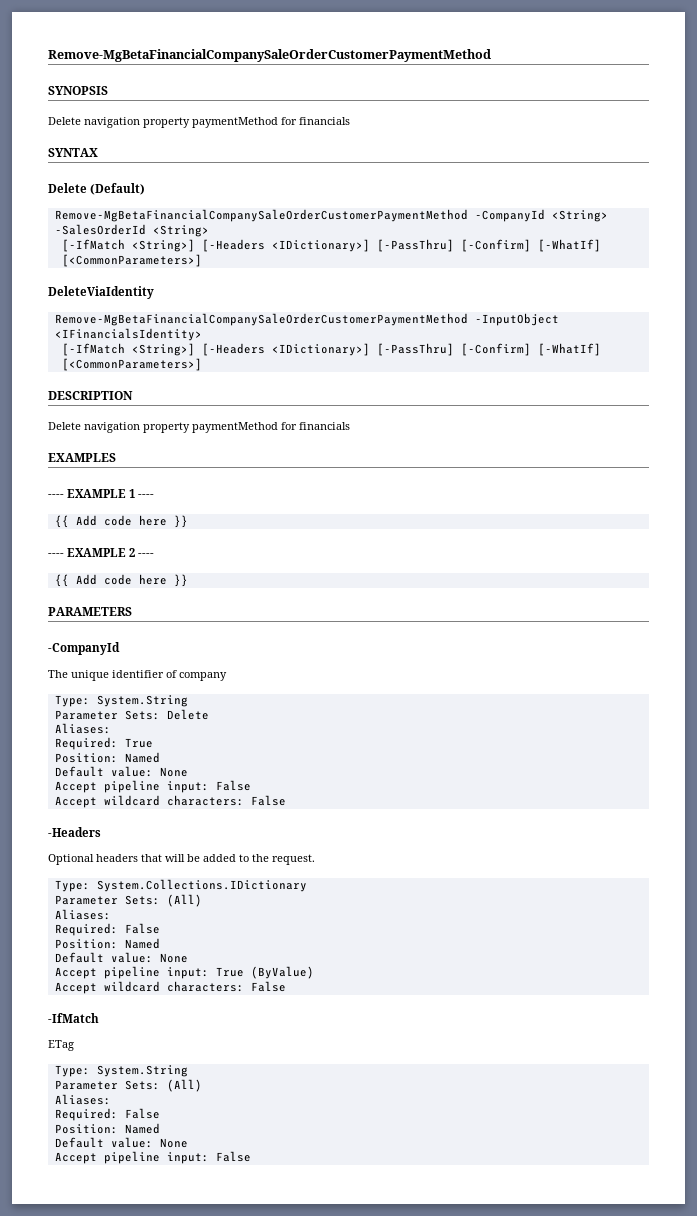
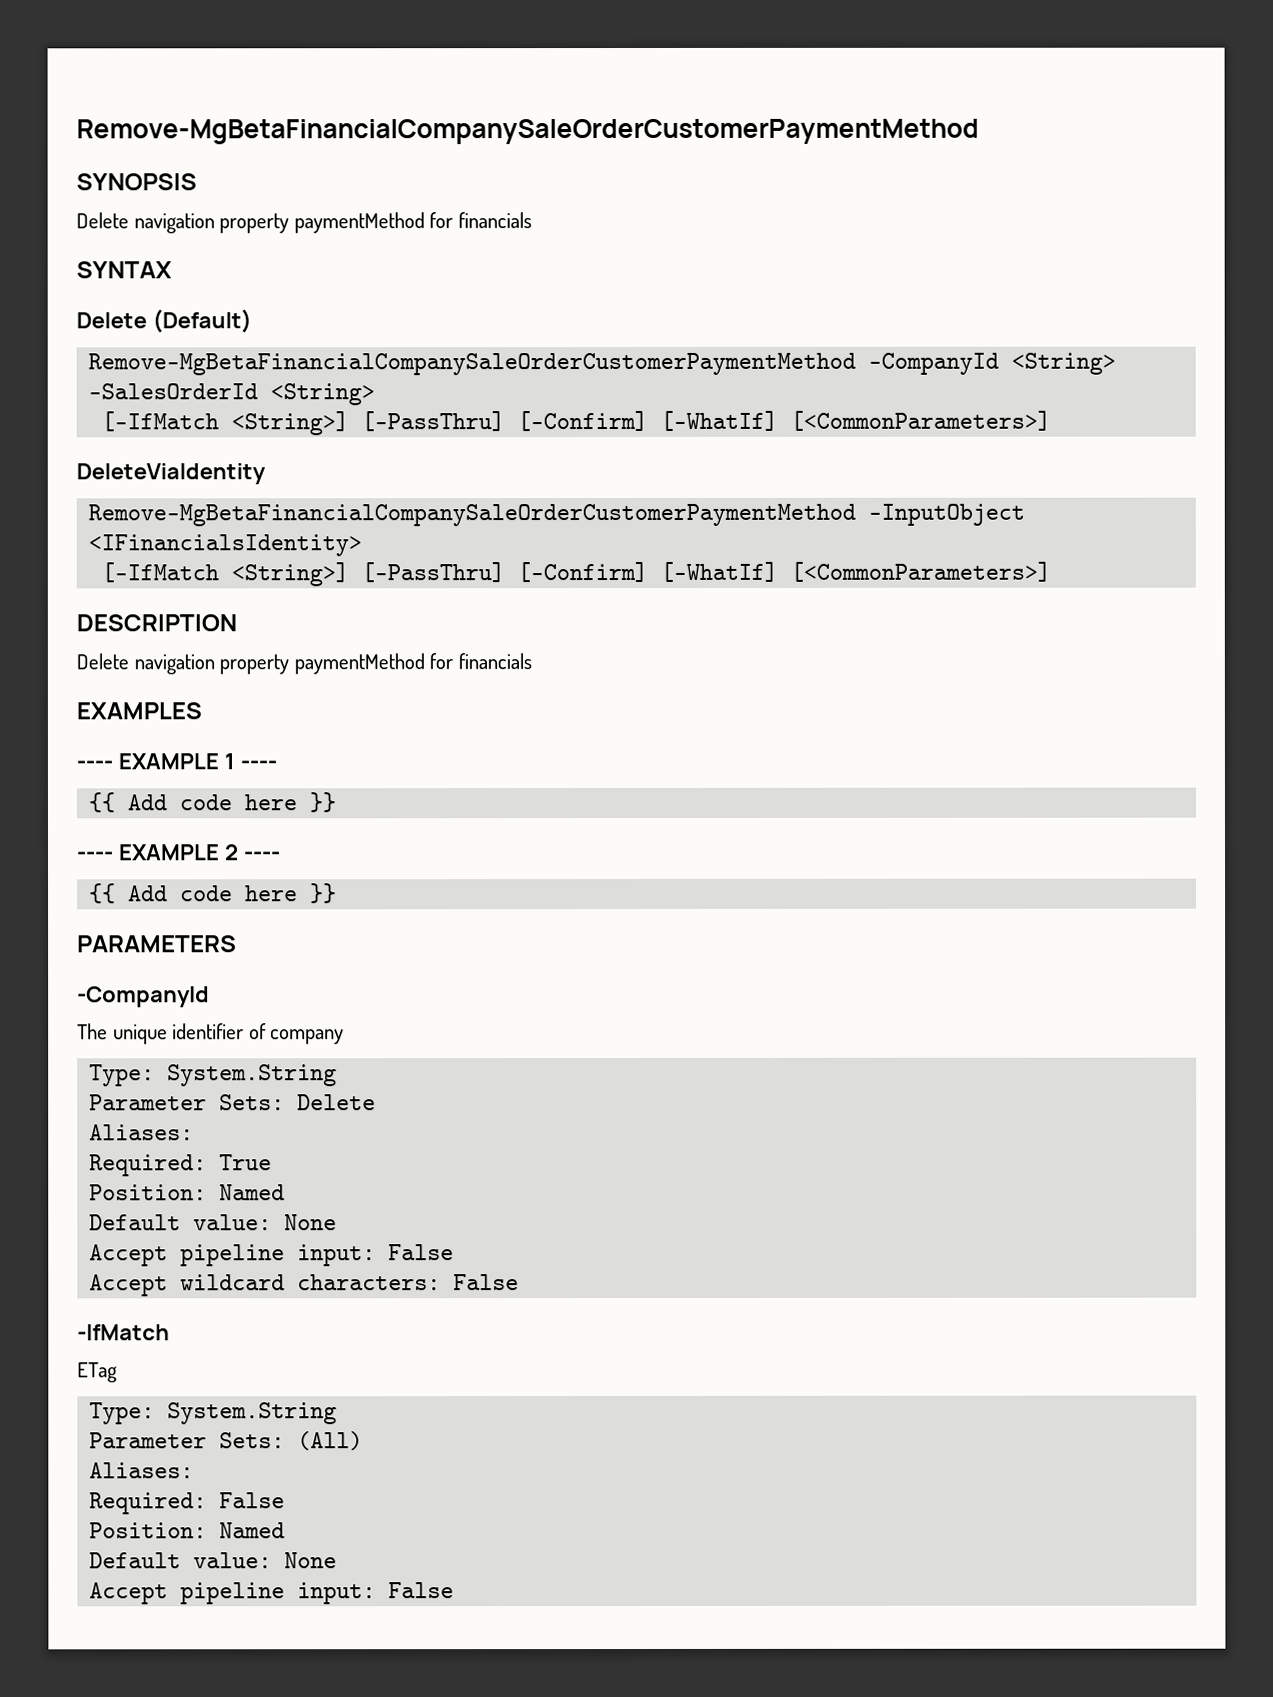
  Remove-MgBetaFinancialCompanySaleOrderCustomerPaymentMethod -CompanyId <String> -SalesOrderId <String>
- [-IfMatch <String>] [-Headers <IDictionary>] [-PassThru] [-Confirm] [-WhatIf] [<CommonParameters>]
+ [-IfMatch <String>] [-PassThru] [-Confirm] [-WhatIf] [<CommonParameters>]
  Remove-MgBetaFinancialCompanySaleOrderCustomerPaymentMethod -InputObject <IFinancialsIdentity>
- [-IfMatch <String>] [-Headers <IDictionary>] [-PassThru] [-Confirm] [-WhatIf] [<CommonParameters>]
+ [-IfMatch <String>] [-PassThru] [-Confirm] [-WhatIf] [<CommonParameters>]
- -Headers
- Optional headers that will be added to the request.
- Type: System.Collections.IDictionary
- Parameter Sets: (All)
- Aliases:
- Required: False
- Position: Named
- Default value: None
- Accept pipeline input: True (ByValue)
- Accept wildcard characters: False

